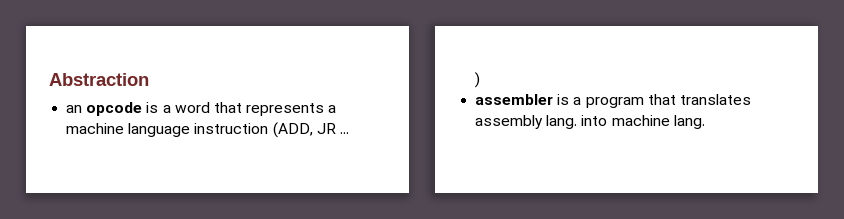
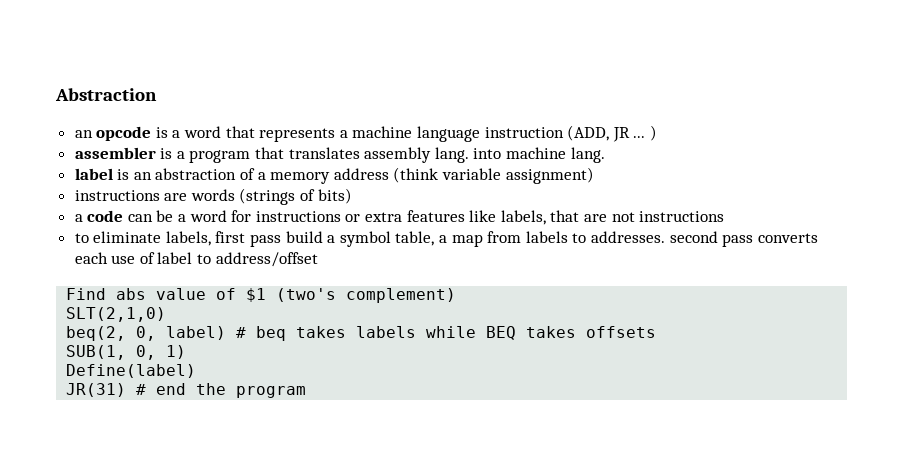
+ label is an abstraction of a memory address (think variable assignment)
+ instructions are words (strings of bits)
+ a code can be a word for instructions or extra features like labels, that are not instructions
+ to eliminate labels, first pass build a symbol table, a map from labels to addresses. second pass converts each use of label to address/offset
+ Find abs value of $1 (two's complement)
+ SLT(2,1,0)
+ beq(2, 0, label) # beq takes labels while BEQ takes offsets
+ SUB(1, 0, 1)
+ Define(label)
+ JR(31) # end the program

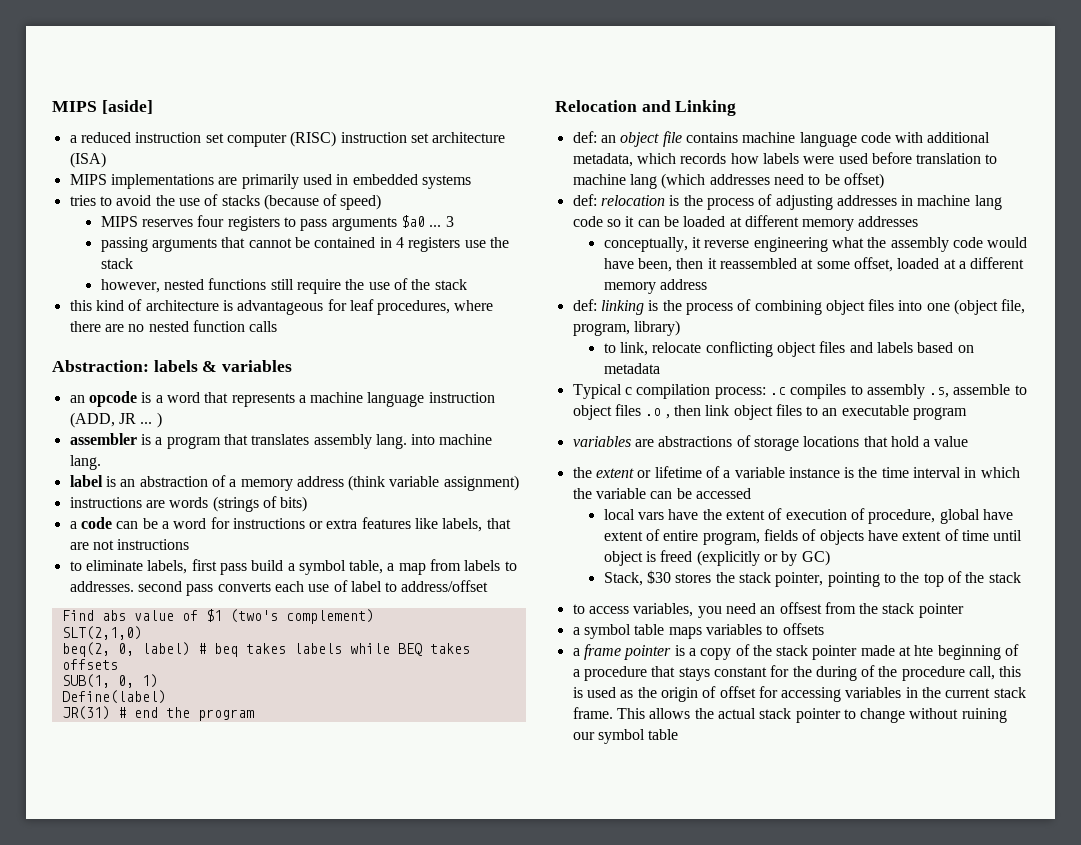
- Abstraction
+ MIPS [aside]
+ a reduced instruction set computer (RISC) instruction set architecture (ISA)
+ MIPS implementations are primarily used in embedded systems
+ tries to avoid the use of stacks (because of speed)
+ MIPS reserves four registers to pass arguments $a0 ... 3
+ passing arguments that cannot be contained in 4 registers use the stack
+ however, nested functions still require the use of the stack
+ this kind of architecture is advantageous for leaf procedures, where there are no nested function calls
+ Abstraction: labels & variables
+ Relocation and Linking
+ def: an object file contains machine language code with additional metadata, which records how labels were used before translation to machine lang (which addresses need to be offset)
+ def: relocation is the process of adjusting addresses in machine lang code so it can be loaded at different memory addresses
+ conceptually, it reverse engineering what the assembly code would have been, then it reassembled at some offset, loaded at a different memory address
+ def: linking is the process of combining object files into one (object file, program, library)
+ to link, relocate conflicting object files and labels based on metadata
+ Typical c compilation process: .c compiles to assembly .s, assemble to object files .o , then link object files to an executable program
+ variables are abstractions of storage locations that hold a value
+ the extent or lifetime of a variable instance is the time interval in which the variable can be accessed
+ local vars have the extent of execution of procedure, global have extent of entire program, fields of objects have extent of time until object is freed (explicitly or by GC)
+ Stack, $30 stores the stack pointer, pointing to the top of the stack
+ to access variables, you need an offsest from the stack pointer
+ a symbol table maps variables to offsets
+ a frame pointer is a copy of the stack pointer made at hte beginning of a procedure that stays constant for the during of the procedure call, this is used as the origin of offset for accessing variables in the current stack frame. This allows the actual stack pointer to change without ruining our symbol table

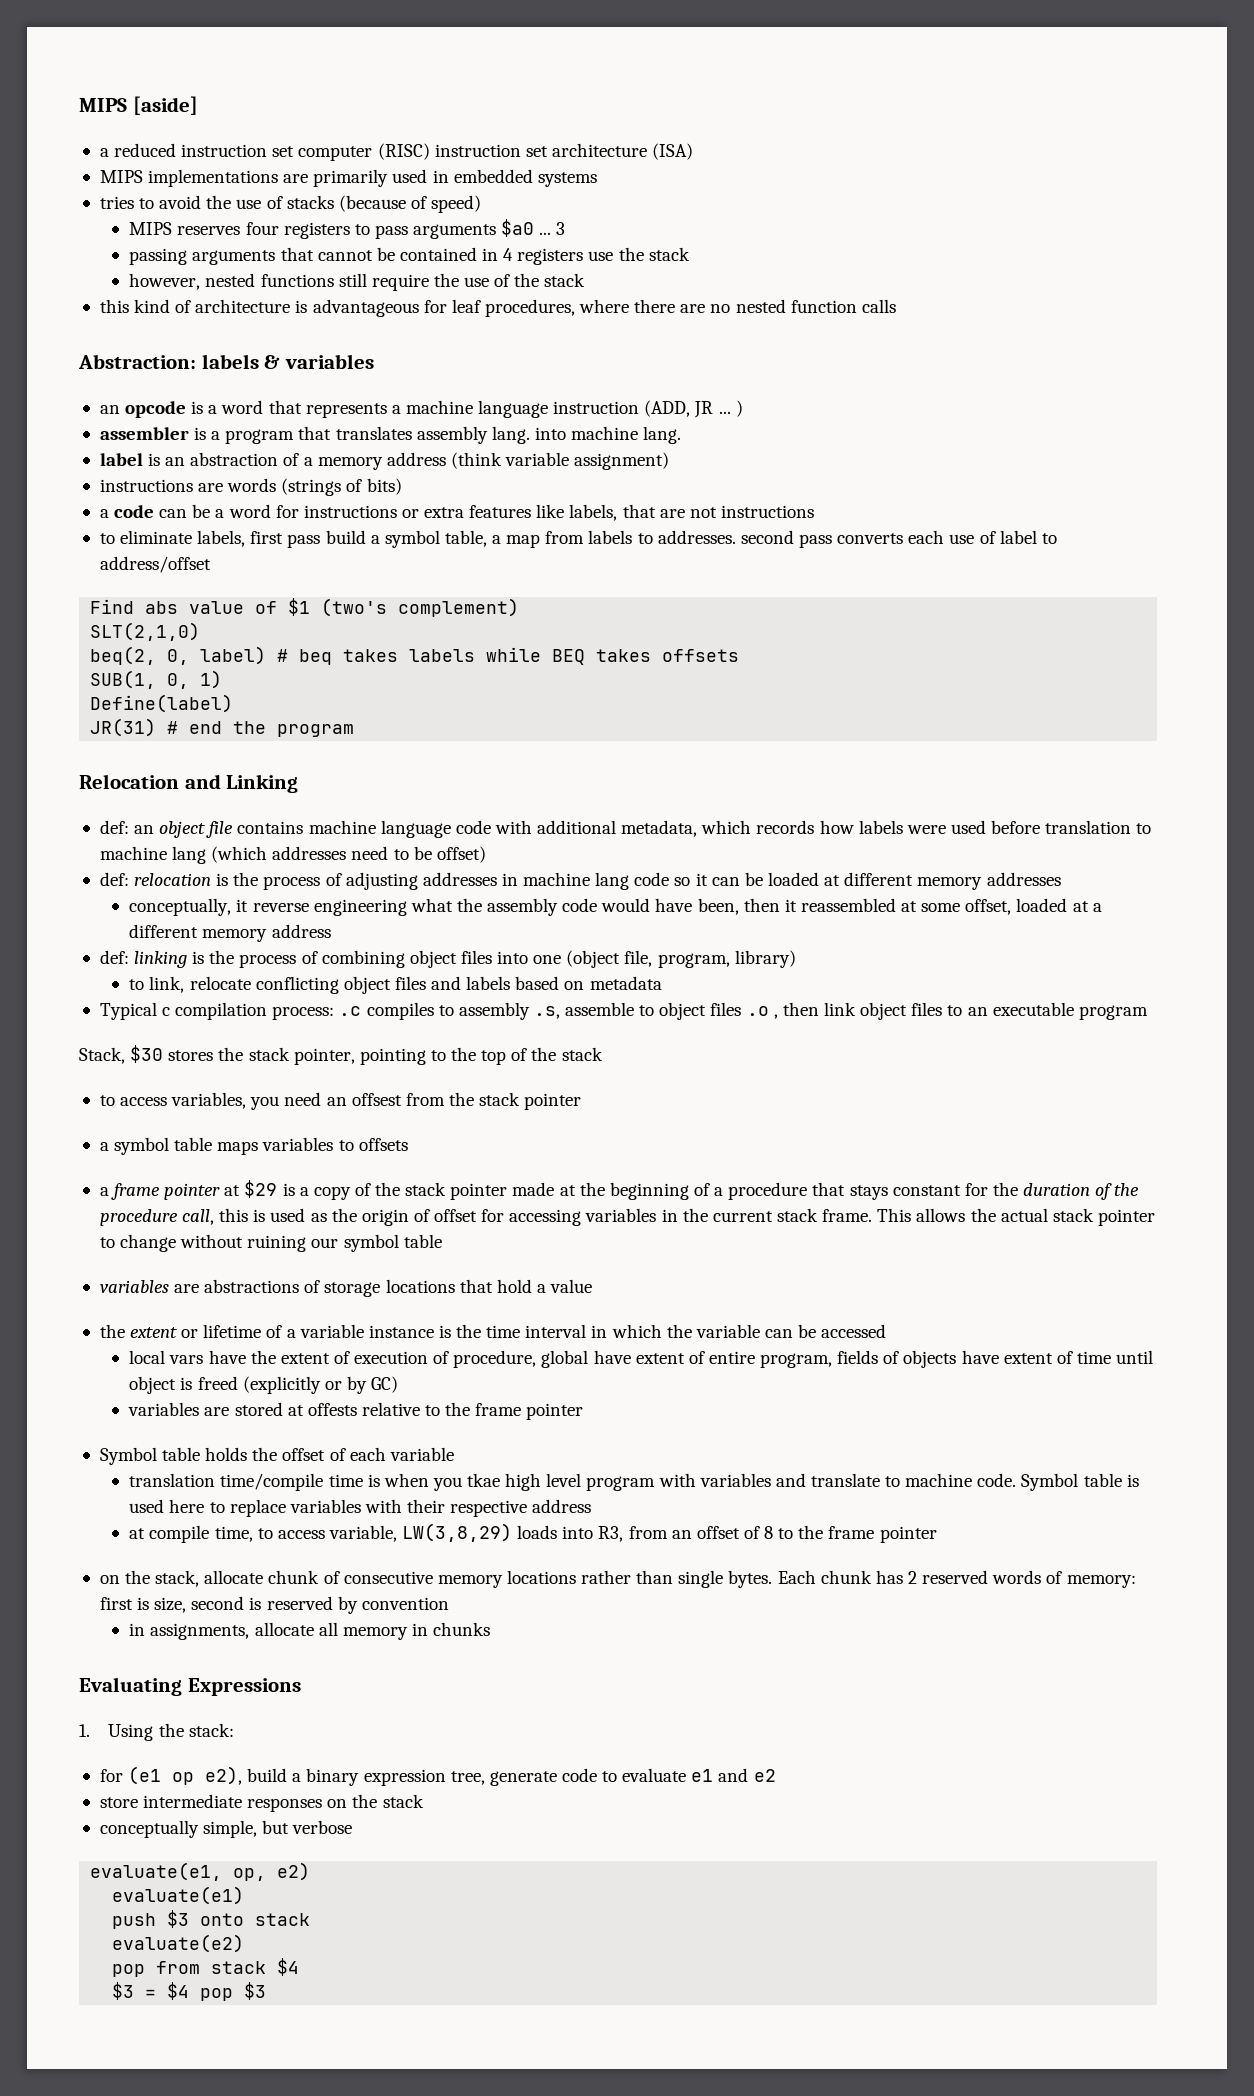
+ Stack, $30 stores the stack pointer, pointing to the top of the stack
+ to access variables, you need an offsest from the stack pointer
+ a symbol table maps variables to offsets
+ a frame pointer at $29 is a copy of the stack pointer made at the beginning of a procedure that stays constant for the duration of the procedure call, this is used as the origin of offset for accessing variables in the current stack frame. This allows the actual stack pointer to change without ruining our symbol table
- Stack, $30 stores the stack pointer, pointing to the top of the stack
- to access variables, you need an offsest from the stack pointer
- a symbol table maps variables to offsets
- a frame pointer is a copy of the stack pointer made at hte beginning of a procedure that stays constant for the during of the procedure call, this is used as the origin of offset for accessing variables in the current stack frame. This allows the actual stack pointer to change without ruining our symbol table
+ variables are stored at offests relative to the frame pointer
+ Symbol table holds the offset of each variable
+ translation time/compile time is when you tkae high level program with variables and translate to machine code. Symbol table is used here to replace variables with their respective address
+ at compile time, to access variable, LW(3,8,29) loads into R3, from an offset of 8 to the frame pointer
+ on the stack, allocate chunk of consecutive memory locations rather than single bytes. Each chunk has 2 reserved words of memory: first is size, second is reserved by convention
+ in assignments, allocate all memory in chunks
+ Evaluating Expressions
+ 1. Using the stack:
+ for (e1 op e2), build a binary expression tree, generate code to evaluate e1 and e2
+ store intermediate responses on the stack
+ conceptually simple, but verbose
+ evaluate(e1, op, e2)
+ evaluate(e1)
+ push $3 onto stack
+ evaluate(e2)
+ pop from stack $4
+ $3 = $4 pop $3

